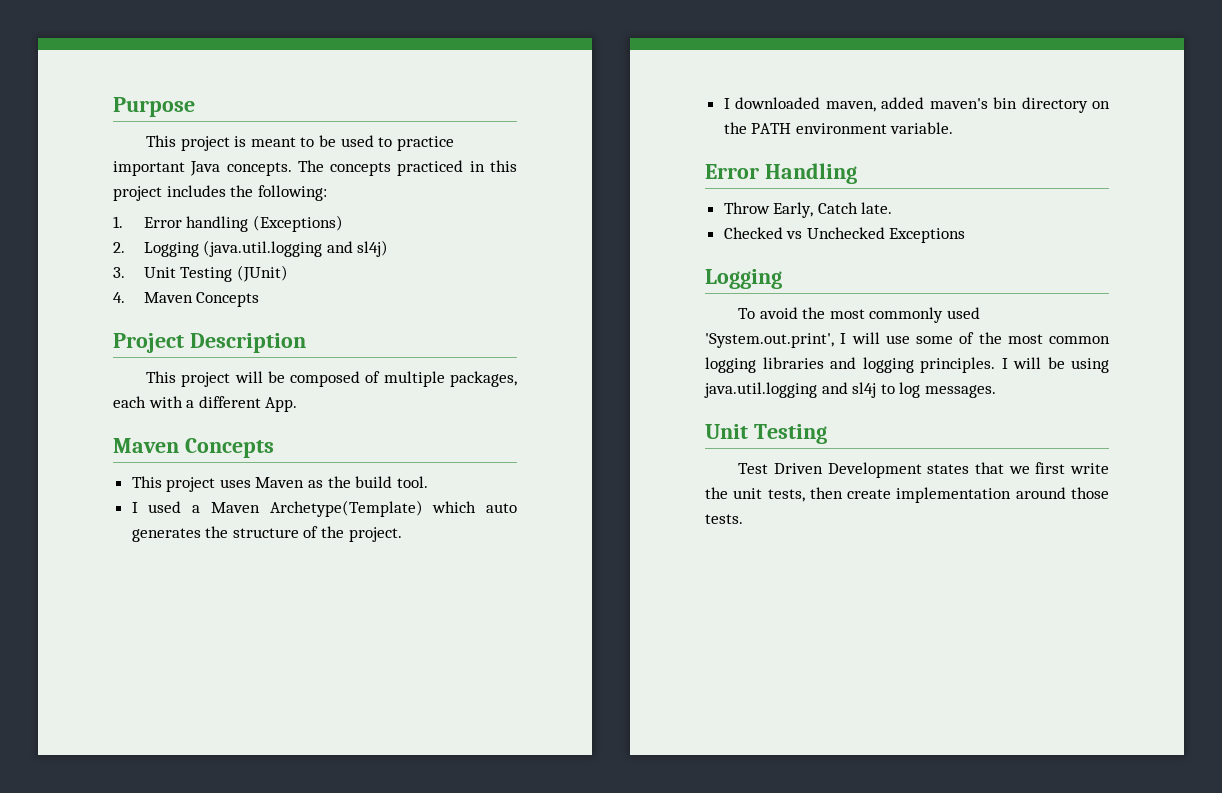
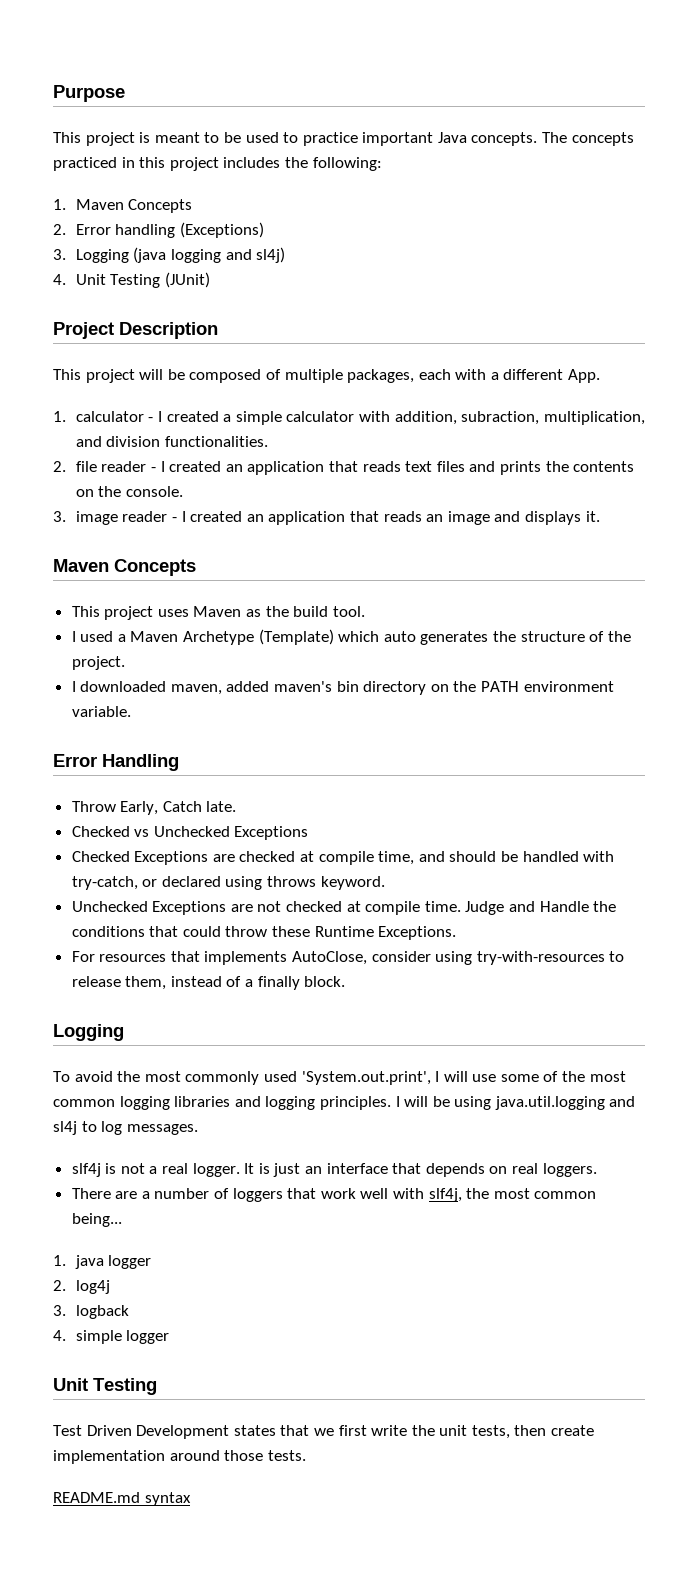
- 1. Error handling (Exceptions)
+ 1. Maven Concepts
+ 2. Error handling (Exceptions)
- 2. Logging (java.util.logging and sl4j)
+ 3. Logging (java logging and sl4j)
- 3. Unit Testing (JUnit)
+ 4. Unit Testing (JUnit)
- 4. Maven Concepts
+ 1. calculator - I created a simple calculator with addition, subraction, multiplication, and division functionalities.
+ 2. file reader - I created an application that reads text files and prints the contents on the console.
+ 3. image reader - I created an application that reads an image and displays it.
- I used a Maven Archetype(Template) which auto generates the structure of the project.
+ I used a Maven Archetype (Template) which auto generates the structure of the project.
+ Checked Exceptions are checked at compile time, and should be handled with try-catch, or declared using throws keyword.
+ Unchecked Exceptions are not checked at compile time. Judge and Handle the conditions that could throw these Runtime Exceptions.
+ For resources that implements AutoClose, consider using try-with-resources to release them, instead of a finally block.
+ slf4j is not a real logger. It is just an interface that depends on real loggers.
+ There are a number of loggers that work well with slf4j, the most common being...
+ 1. java logger
+ 2. log4j
+ 3. logback
+ 4. simple logger
+ README.md syntax

